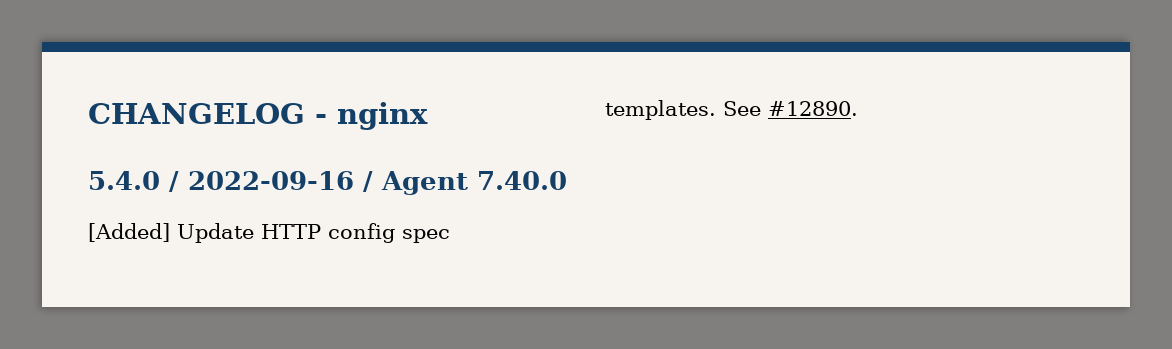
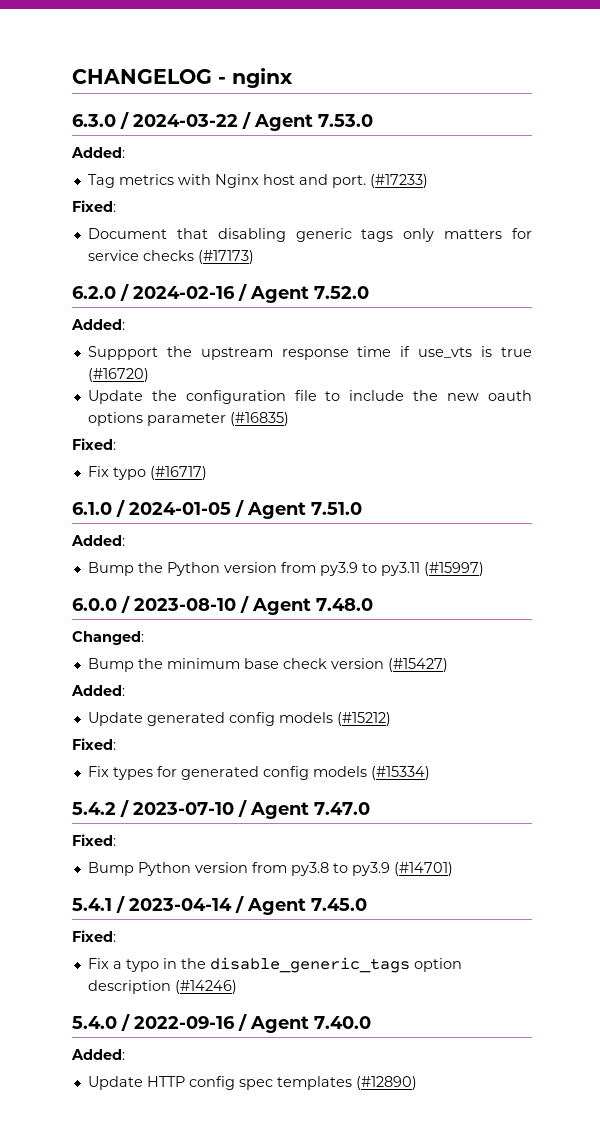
+ 6.3.0 / 2024-03-22 / Agent 7.53.0
+ Added:
+ Tag metrics with Nginx host and port. (#17233)
+ Fixed:
+ Document that disabling generic tags only matters for service checks (#17173)
+ 6.2.0 / 2024-02-16 / Agent 7.52.0
+ Added:
+ Suppport the upstream response time if use_vts is true (#16720)
+ Update the configuration file to include the new oauth options parameter (#16835)
+ Fixed:
+ Fix typo (#16717)
+ 6.1.0 / 2024-01-05 / Agent 7.51.0
+ Added:
+ Bump the Python version from py3.9 to py3.11 (#15997)
+ 6.0.0 / 2023-08-10 / Agent 7.48.0
+ Changed:
+ Bump the minimum base check version (#15427)
+ Added:
+ Update generated config models (#15212)
+ Fixed:
+ Fix types for generated config models (#15334)
+ 5.4.2 / 2023-07-10 / Agent 7.47.0
+ Fixed:
+ Bump Python version from py3.8 to py3.9 (#14701)
+ 5.4.1 / 2023-04-14 / Agent 7.45.0
+ Fixed:
+ Fix a typo in the disable_generic_tags option description (#14246)
  5.4.0 / 2022-09-16 / Agent 7.40.0
- [Added] Update HTTP config spec templates. See #12890.
+ Added:
+ Update HTTP config spec templates (#12890)

